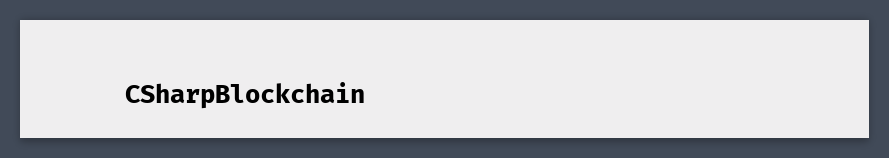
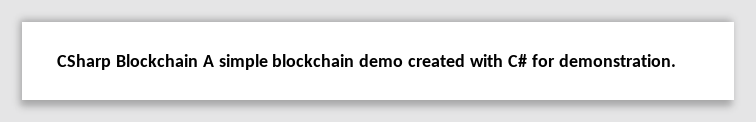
- CSharpBlockchain
+ CSharp Blockchain A simple blockchain demo created with C# for demonstration.

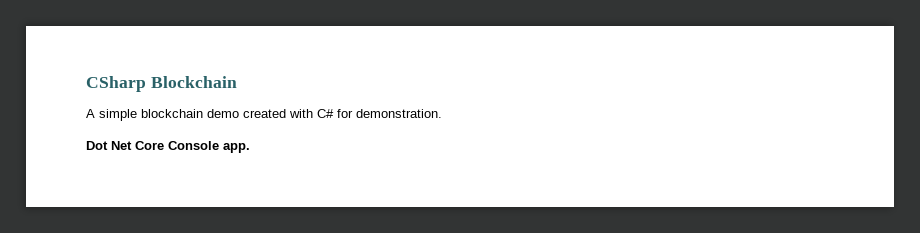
- CSharp Blockchain A simple blockchain demo created with C# for demonstration.
+ CSharp Blockchain
+ A simple blockchain demo created with C# for demonstration.
+ Dot Net Core Console app.

